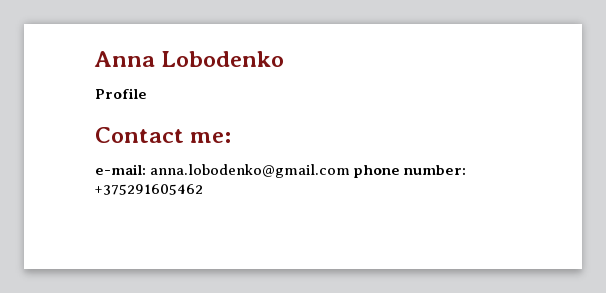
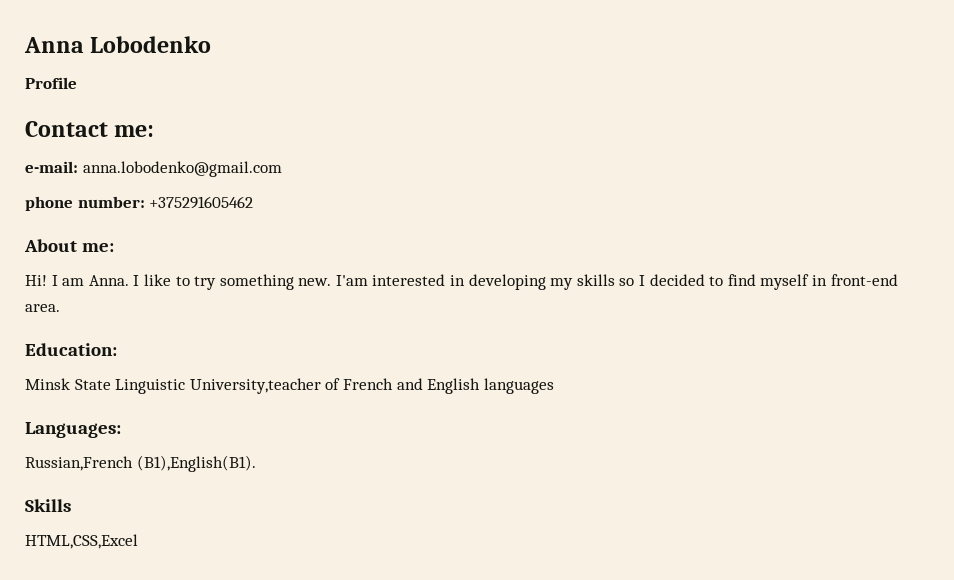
- e-mail: anna.lobodenko@gmail.com phone number: +375291605462
+ e-mail: anna.lobodenko@gmail.com
+ phone number: +375291605462
+ About me:
+ Hi! I am Anna. I like to try something new. I'am interested in developing my skills so I decided to find myself in front-end area.
+ Education:
+ Minsk State Linguistic University,teacher of French and English languages
+ Languages:
+ Russian,French (B1),English(B1).
+ Skills
+ HTML,CSS,Excel

